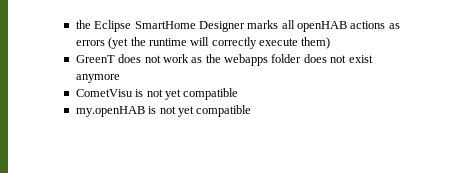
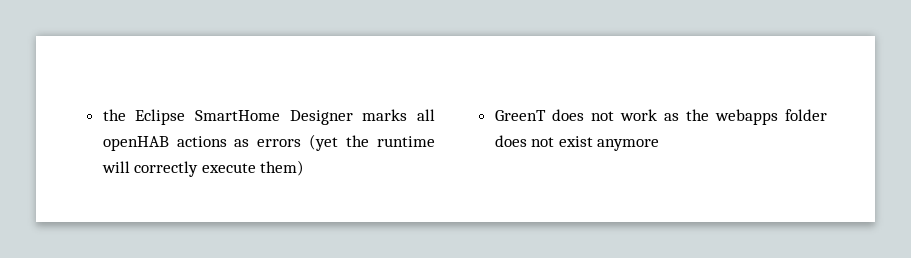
- CometVisu is not yet compatible
- my.openHAB is not yet compatible

